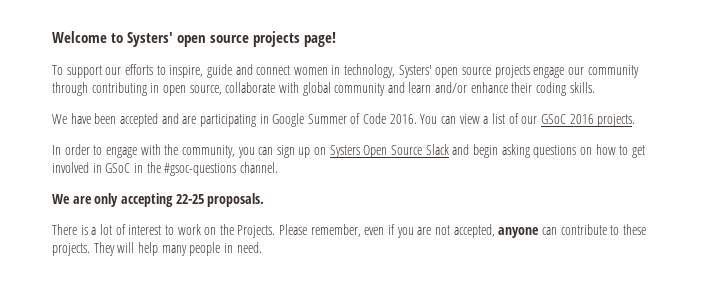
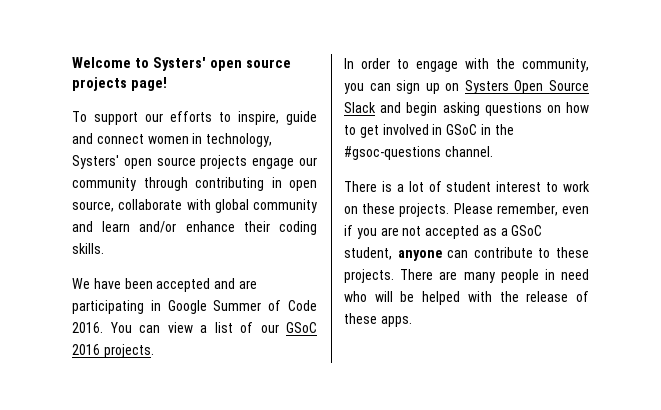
- We are only accepting 22-25 proposals.
- There is a lot of interest to work on the Projects.
+ There is a lot of student interest to work on these projects.
- Please remember, even if you are not accepted, anyone can contribute to these projects.
+ Please remember, even if you are not accepted as a GSoC student, anyone can contribute to these projects.
- They will help many people in need.
+ There are many people in need who will be helped with the release of these apps.

